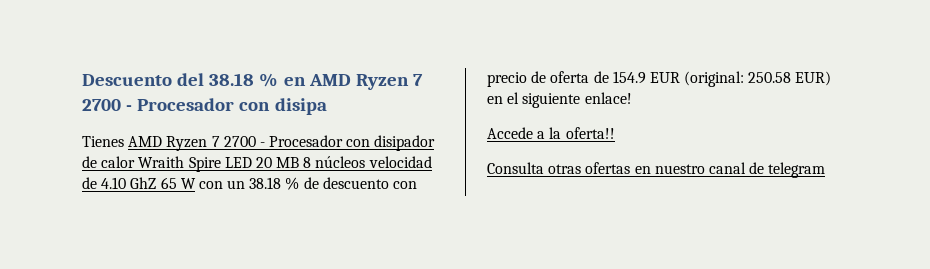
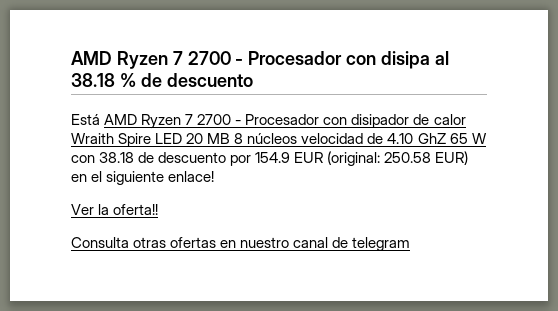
- Descuento del 38.18 % en AMD Ryzen 7 2700 - Procesador con disipa
- Tienes AMD Ryzen 7 2700 - Procesador con disipador de calor Wraith Spire LED 20 MB 8 núcleos velocidad de 4.10 GhZ 65 W con un 38.18 % de descuento con precio de oferta de 154.9 EUR (original: 250.58 EUR) en el siguiente enlace!
+ AMD Ryzen 7 2700 - Procesador con disipa al 38.18 % de descuento
+ Está AMD Ryzen 7 2700 - Procesador con disipador de calor Wraith Spire LED 20 MB 8 núcleos velocidad de 4.10 GhZ 65 W con 38.18 de descuento por 154.9 EUR (original: 250.58 EUR) en el siguiente enlace!
- Accede a la oferta!!
+ Ver la oferta!!

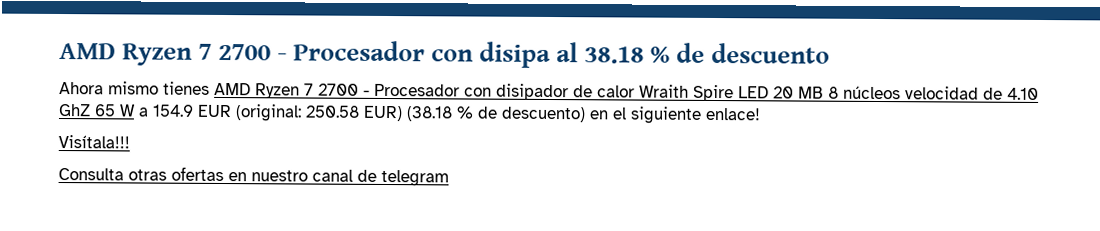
- Está AMD Ryzen 7 2700 - Procesador con disipador de calor Wraith Spire LED 20 MB 8 núcleos velocidad de 4.10 GhZ 65 W con 38.18 de descuento por 154.9 EUR (original: 250.58 EUR) en el siguiente enlace!
+ Ahora mismo tienes AMD Ryzen 7 2700 - Procesador con disipador de calor Wraith Spire LED 20 MB 8 núcleos velocidad de 4.10 GhZ 65 W a 154.9 EUR (original: 250.58 EUR) (38.18 % de descuento) en el siguiente enlace!
- Ver la oferta!!
+ Visítala!!!

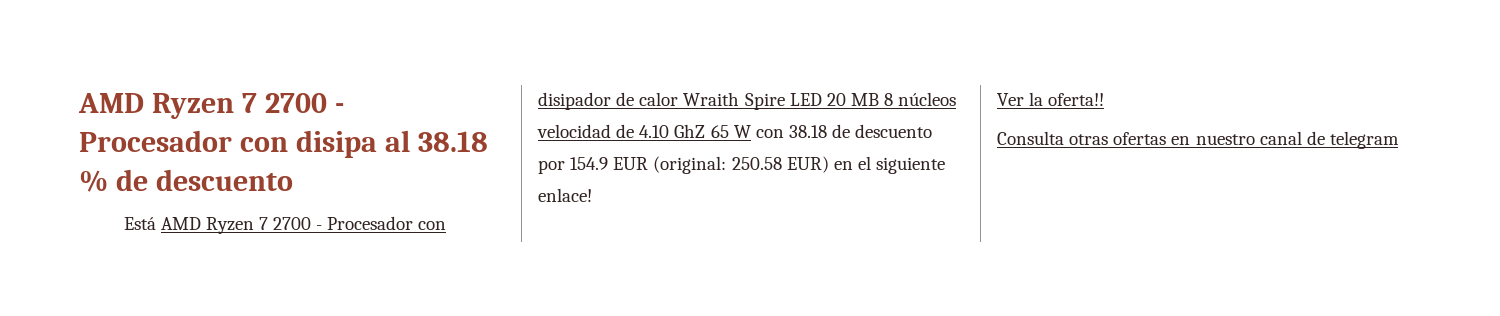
- Ahora mismo tienes AMD Ryzen 7 2700 - Procesador con disipador de calor Wraith Spire LED 20 MB 8 núcleos velocidad de 4.10 GhZ 65 W a 154.9 EUR (original: 250.58 EUR) (38.18 % de descuento) en el siguiente enlace!
+ Está AMD Ryzen 7 2700 - Procesador con disipador de calor Wraith Spire LED 20 MB 8 núcleos velocidad de 4.10 GhZ 65 W con 38.18 de descuento por 154.9 EUR (original: 250.58 EUR) en el siguiente enlace!
- Visítala!!!
+ Ver la oferta!!

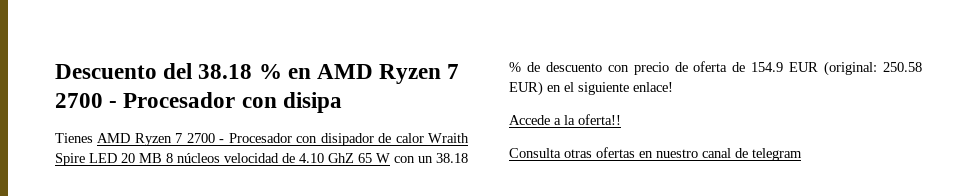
- AMD Ryzen 7 2700 - Procesador con disipa al 38.18 % de descuento
- Está AMD Ryzen 7 2700 - Procesador con disipador de calor Wraith Spire LED 20 MB 8 núcleos velocidad de 4.10 GhZ 65 W con 38.18 de descuento por 154.9 EUR (original: 250.58 EUR) en el siguiente enlace!
+ Descuento del 38.18 % en AMD Ryzen 7 2700 - Procesador con disipa
+ Tienes AMD Ryzen 7 2700 - Procesador con disipador de calor Wraith Spire LED 20 MB 8 núcleos velocidad de 4.10 GhZ 65 W con un 38.18 % de descuento con precio de oferta de 154.9 EUR (original: 250.58 EUR) en el siguiente enlace!
- Ver la oferta!!
+ Accede a la oferta!!

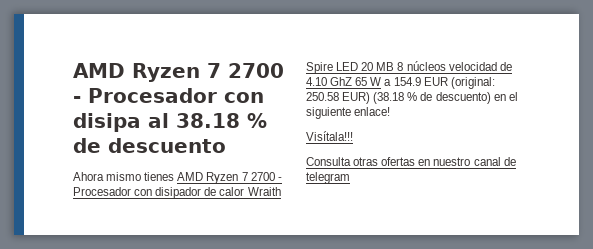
- Descuento del 38.18 % en AMD Ryzen 7 2700 - Procesador con disipa
- Tienes AMD Ryzen 7 2700 - Procesador con disipador de calor Wraith Spire LED 20 MB 8 núcleos velocidad de 4.10 GhZ 65 W con un 38.18 % de descuento con precio de oferta de 154.9 EUR (original: 250.58 EUR) en el siguiente enlace!
+ AMD Ryzen 7 2700 - Procesador con disipa al 38.18 % de descuento
+ Ahora mismo tienes AMD Ryzen 7 2700 - Procesador con disipador de calor Wraith Spire LED 20 MB 8 núcleos velocidad de 4.10 GhZ 65 W a 154.9 EUR (original: 250.58 EUR) (38.18 % de descuento) en el siguiente enlace!
- Accede a la oferta!!
+ Visítala!!!

